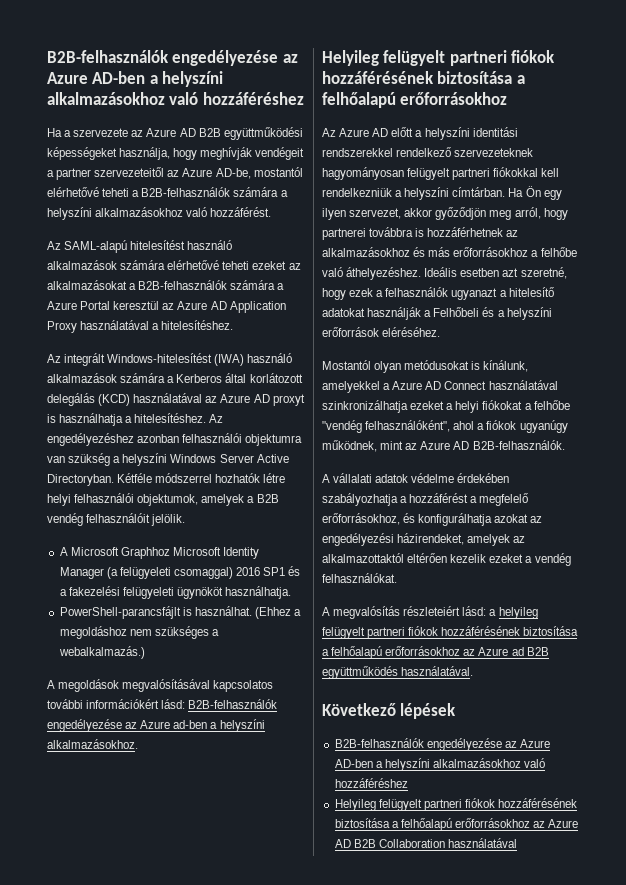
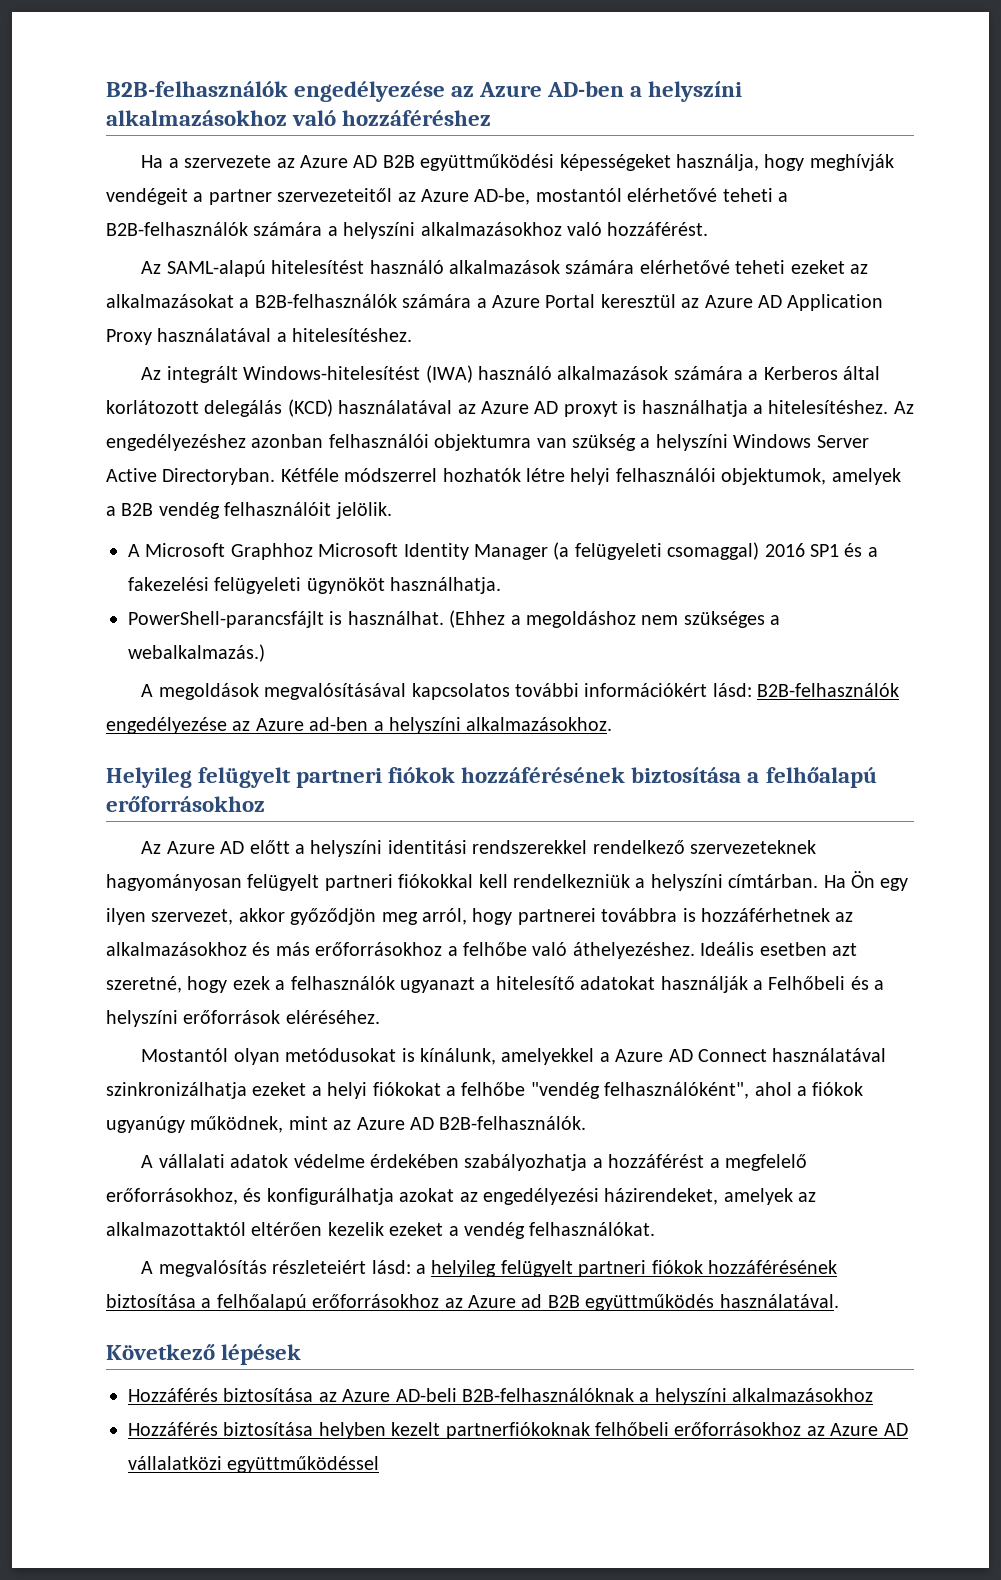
  Következő lépések
- B2B-felhasználók engedélyezése az Azure AD-ben a helyszíni alkalmazásokhoz való hozzáféréshez
- Helyileg felügyelt partneri fiókok hozzáférésének biztosítása a felhőalapú erőforrásokhoz az Azure AD B2B Collaboration használatával
+ Hozzáférés biztosítása az Azure AD-beli B2B-felhasználóknak a helyszíni alkalmazásokhoz
+ Hozzáférés biztosítása helyben kezelt partnerfiókoknak felhőbeli erőforrásokhoz az Azure AD vállalatközi együttműködéssel

